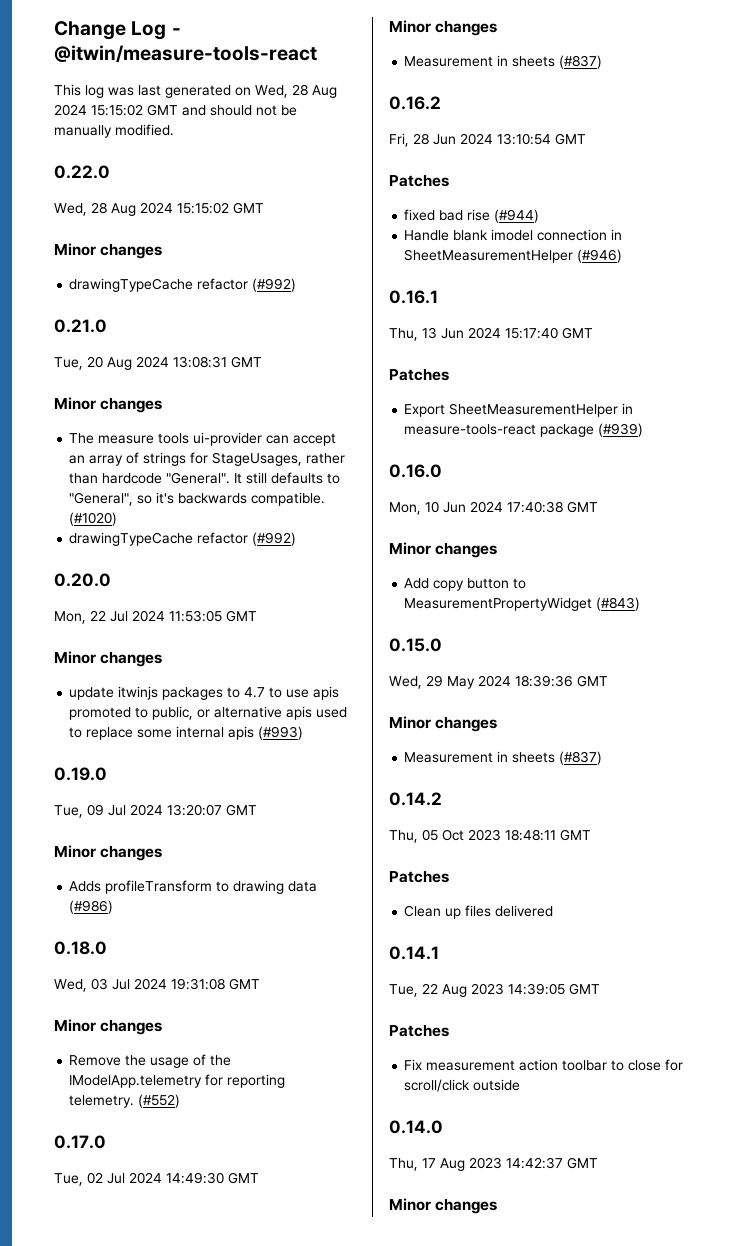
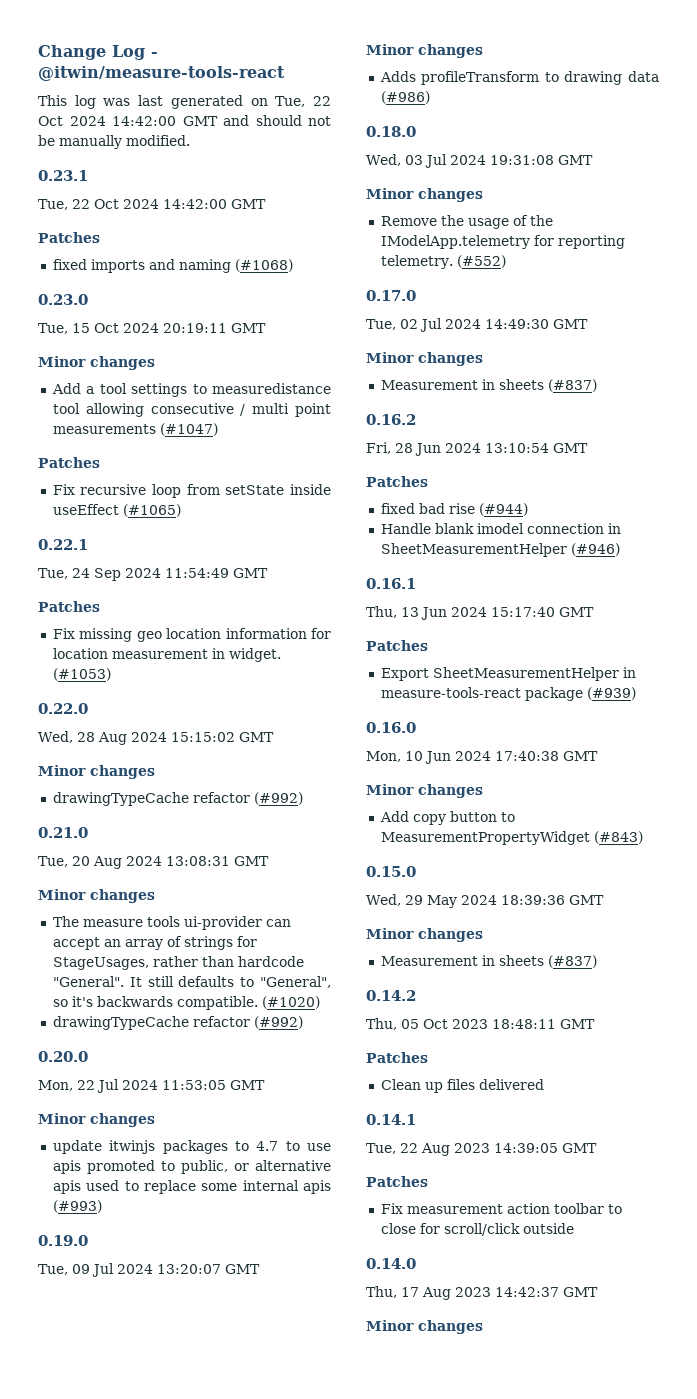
- This log was last generated on Wed, 28 Aug 2024 15:15:02 GMT and should not be manually modified.
+ This log was last generated on Tue, 22 Oct 2024 14:42:00 GMT and should not be manually modified.
+ 0.23.1
+ Tue, 22 Oct 2024 14:42:00 GMT
+ Patches
+ fixed imports and naming (#1068)
+ 0.23.0
+ Tue, 15 Oct 2024 20:19:11 GMT
+ Minor changes
+ Add a tool settings to measuredistance tool allowing consecutive / multi point measurements (#1047)
+ Patches
+ Fix recursive loop from setState inside useEffect (#1065)
+ 0.22.1
+ Tue, 24 Sep 2024 11:54:49 GMT
+ Patches
+ Fix missing geo location information for location measurement in widget. (#1053)

